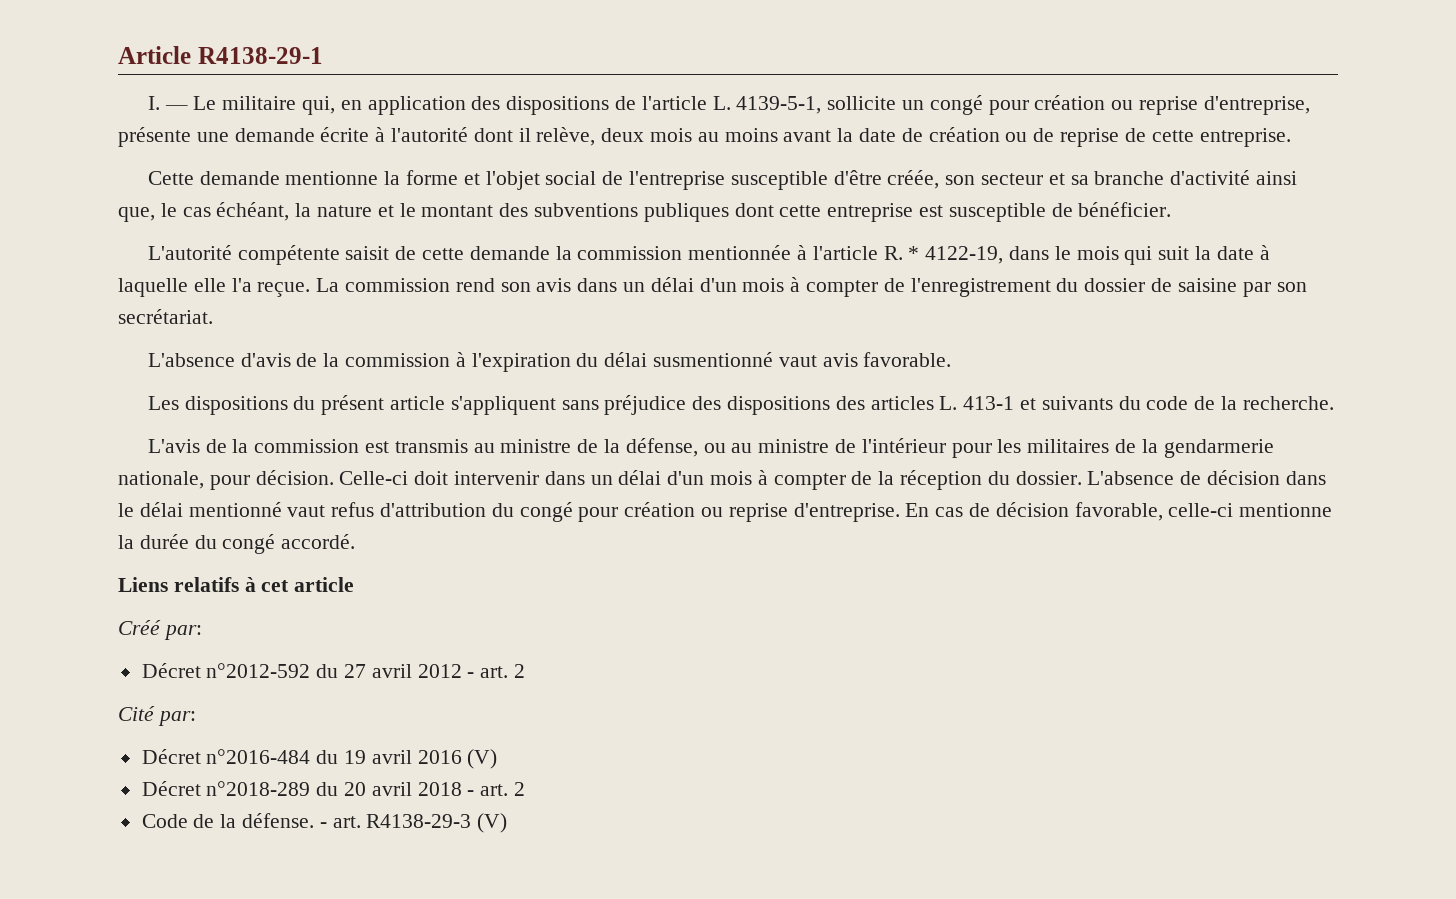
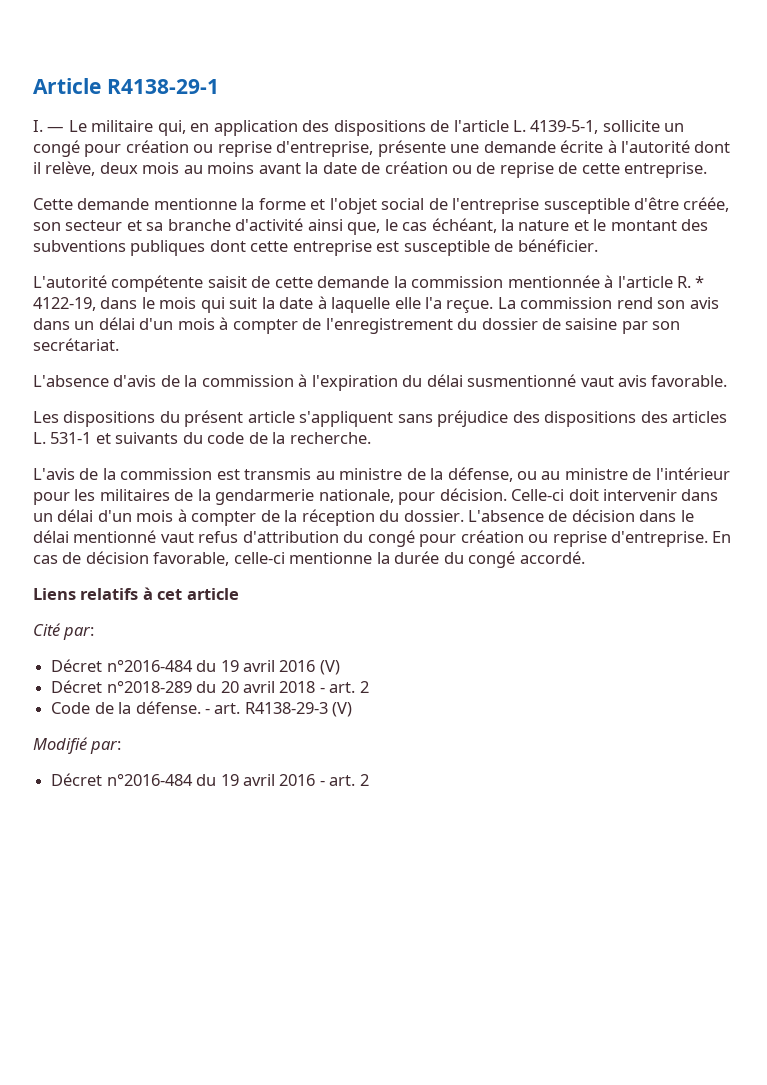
- Les dispositions du présent article s'appliquent sans préjudice des dispositions des articles L. 413-1 et suivants du code de la recherche.
+ Les dispositions du présent article s'appliquent sans préjudice des dispositions des articles L. 531-1 et suivants du code de la recherche.
- Créé par:
- Décret n°2012-592 du 27 avril 2012 - art. 2
+ Modifié par:
+ Décret n°2016-484 du 19 avril 2016 - art. 2

